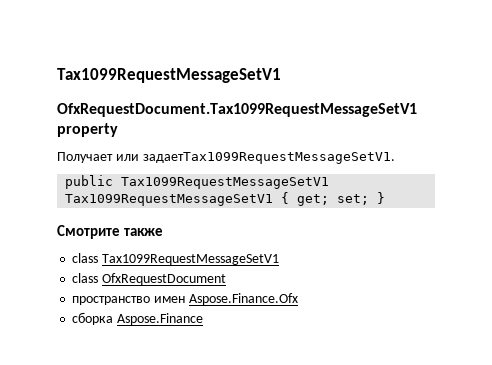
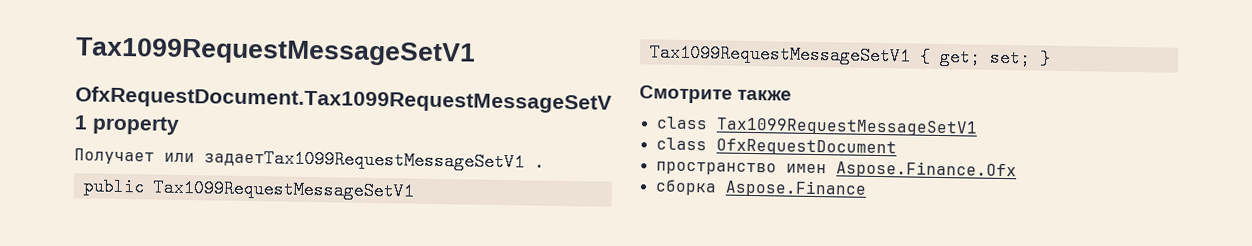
- Получает или задаетTax1099RequestMessageSetV1.
+ Получает или задаетTax1099RequestMessageSetV1 .

